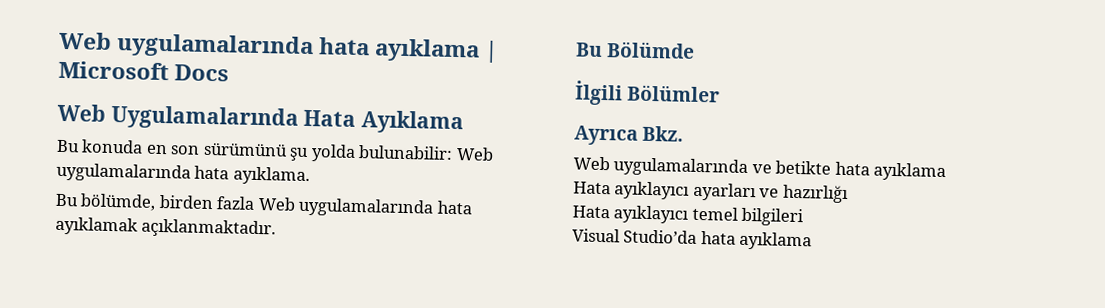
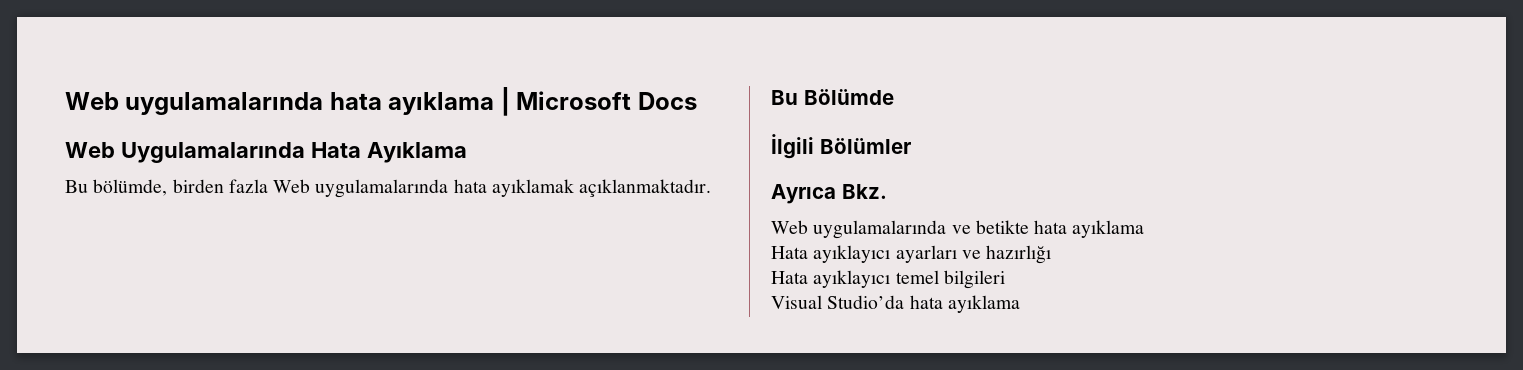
- Bu konuda en son sürümünü şu yolda bulunabilir: Web uygulamalarında hata ayıklama.

